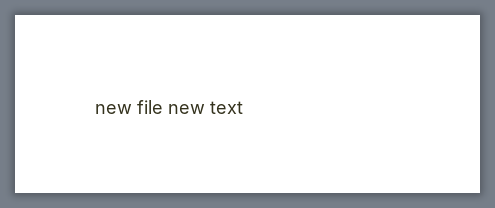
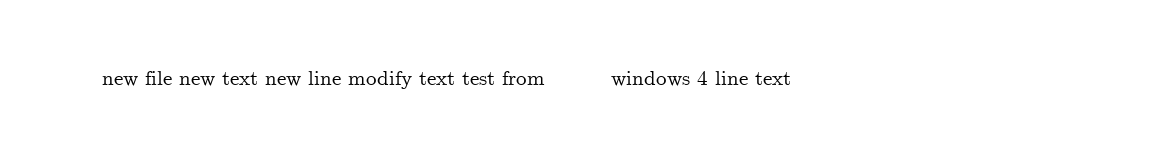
- new file new text
+ new file new text new line modify text test from windows 4 line text

